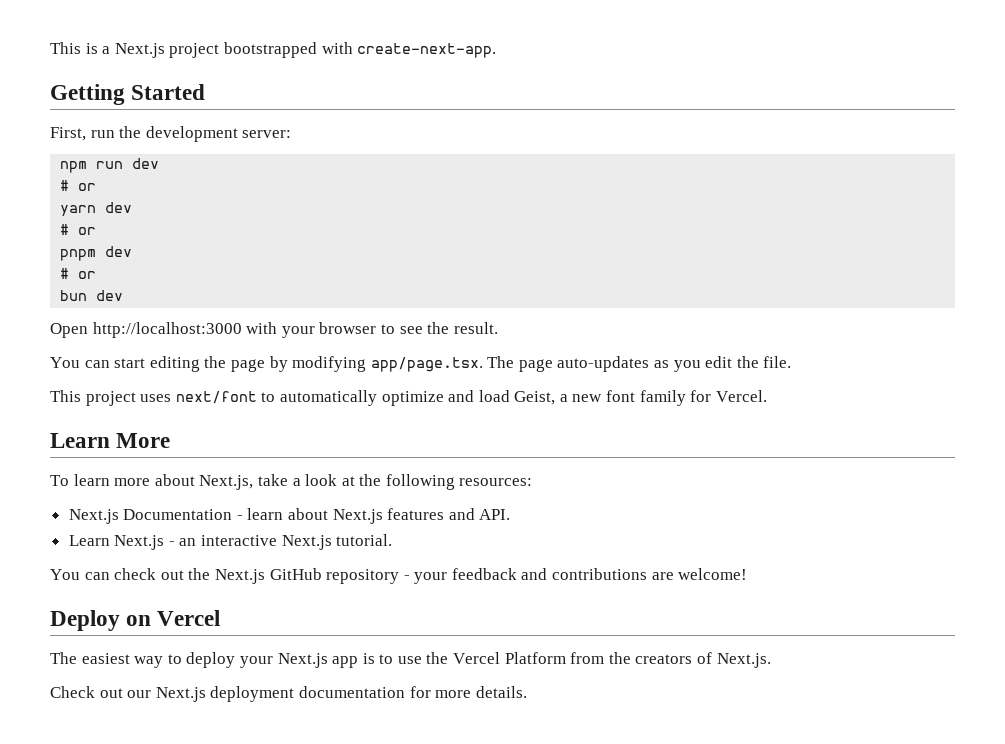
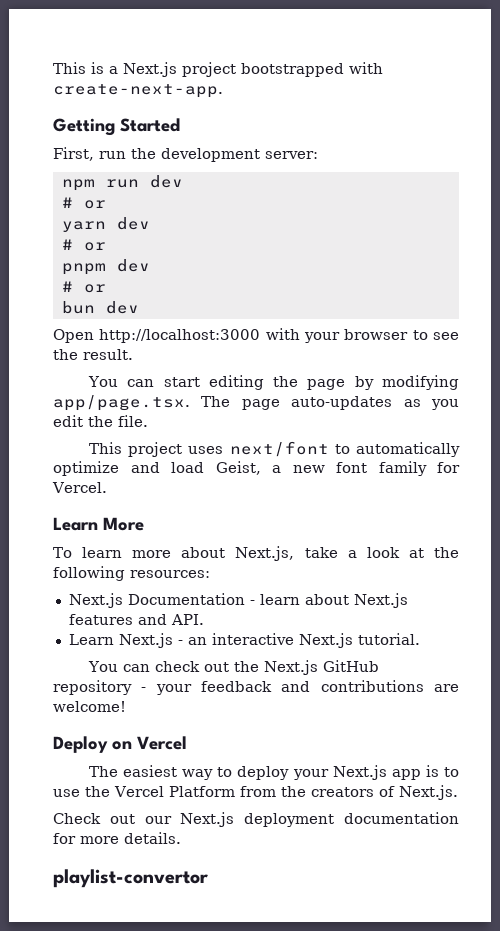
+ playlist-convertor

